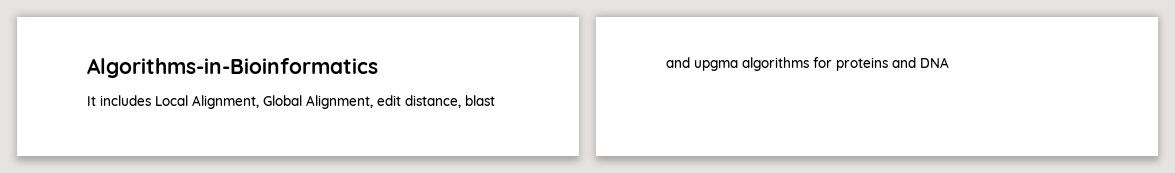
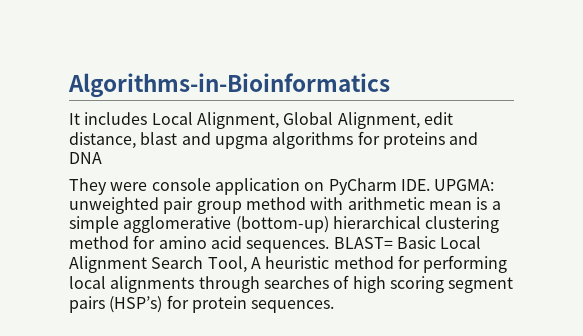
+ They were console application on PyCharm IDE. UPGMA: unweighted pair group method with arithmetic mean is a simple agglomerative (bottom-up) hierarchical clustering method for amino acid sequences. BLAST= Basic Local Alignment Search Tool, A heuristic method for performing local alignments through searches of high scoring segment pairs (HSP’s) for protein sequences.

